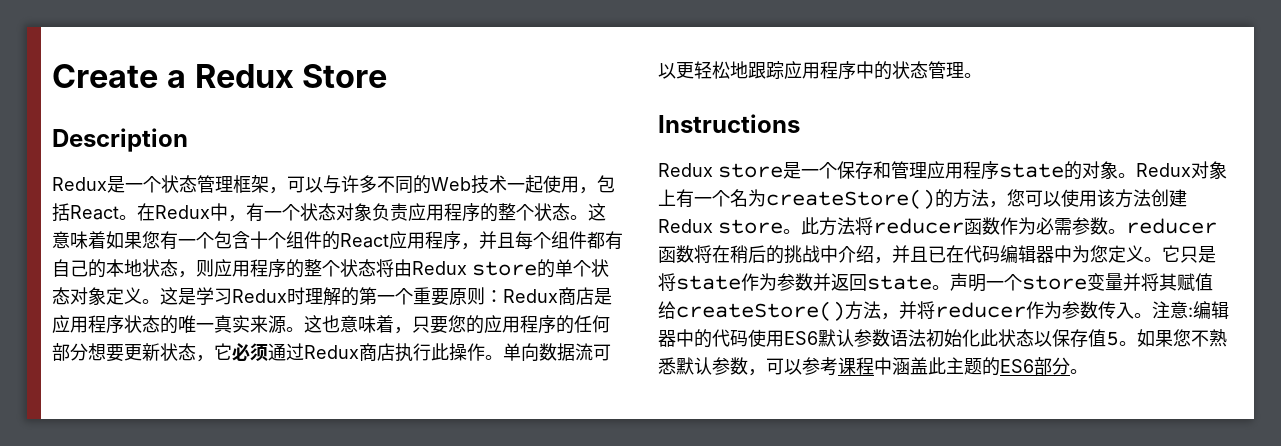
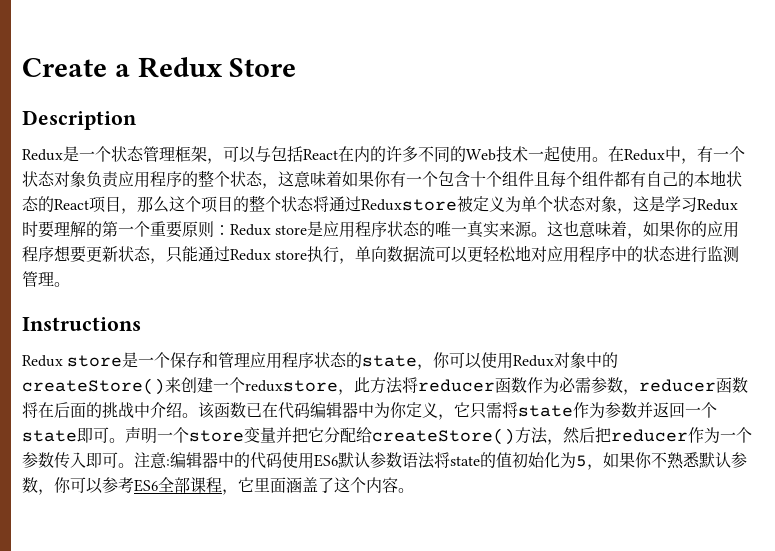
- Redux是一个状态管理框架，可以与许多不同的Web技术一起使用，包括React。
+ Redux是一个状态管理框架，可以与包括React在内的许多不同的Web技术一起使用。
- 在Redux中，有一个状态对象负责应用程序的整个状态。这意味着如果您有一个包含十个组件的React应用程序，并且每个组件都有自己的本地状态，则应用程序的整个状态将由Redux store的单个状态对象定义。这是学习Redux时理解的第一个重要原则：Redux商店是应用程序状态的唯一真实来源。
+ 在Redux中，有一个状态对象负责应用程序的整个状态，这意味着如果你有一个包含十个组件且每个组件都有自己的本地状态的React项目，那么这个项目的整个状态将通过Reduxstore被定义为单个状态对象，这是学习Redux时要理解的第一个重要原则：Redux store是应用程序状态的唯一真实来源。
- 这也意味着，只要您的应用程序的任何部分想要更新状态，它必须通过Redux商店执行此操作。单向数据流可以更轻松地跟踪应用程序中的状态管理。
+ 这也意味着，如果你的应用程序想要更新状态，只能通过Redux store执行，单向数据流可以更轻松地对应用程序中的状态进行监测管理。
- Redux store是一个保存和管理应用程序state的对象。Redux对象上有一个名为createStore()的方法，您可以使用该方法创建Redux store。此方法将reducer函数作为必需参数。reducer函数将在稍后的挑战中介绍，并且已在代码编辑器中为您定义。它只是将state作为参数并返回state。
+ Redux store是一个保存和管理应用程序状态的state，你可以使用Redux对象中的createStore()来创建一个reduxstore，此方法将reducer函数作为必需参数，reducer函数将在后面的挑战中介绍。该函数已在代码编辑器中为你定义，它只需将state作为参数并返回一个state即可。
- 声明一个store变量并将其赋值给createStore()方法，并将reducer作为参数传入。
+ 声明一个store变量并把它分配给createStore()方法，然后把reducer作为一个参数传入即可。
- 注意:编辑器中的代码使用ES6默认参数语法初始化此状态以保存值5。如果您不熟悉默认参数，可以参考课程中涵盖此主题的ES6部分。
+ 注意:编辑器中的代码使用ES6默认参数语法将state的值初始化为5，如果你不熟悉默认参数，你可以参考ES6全部课程，它里面涵盖了这个内容。

